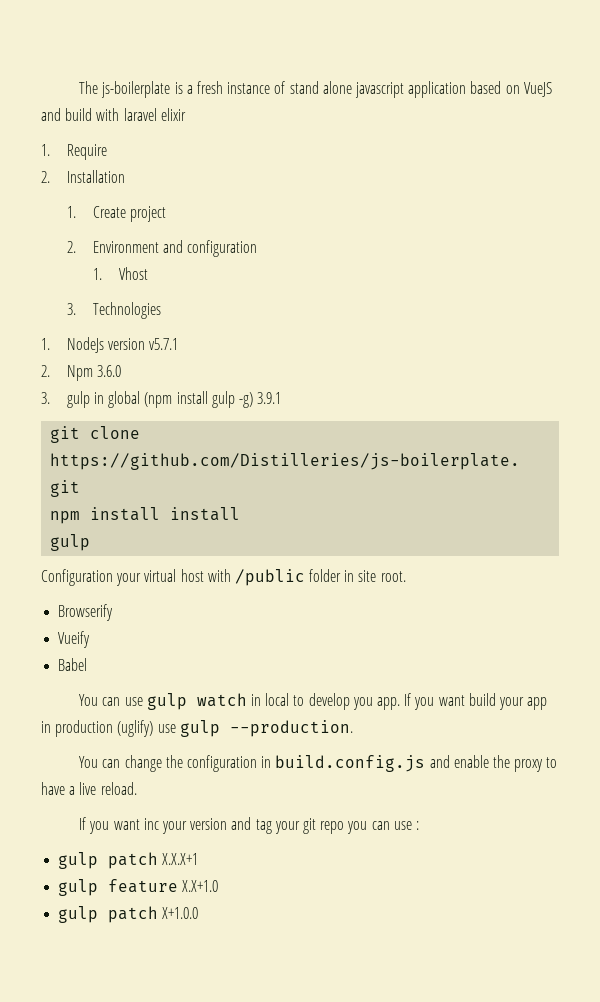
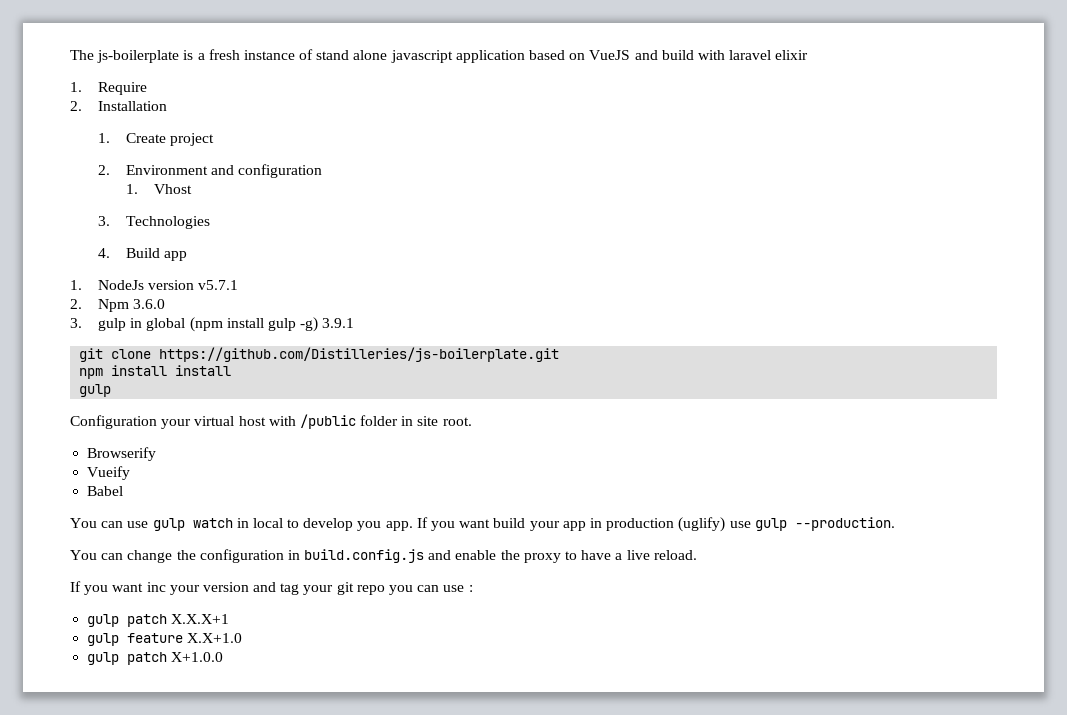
+ 4. Build app

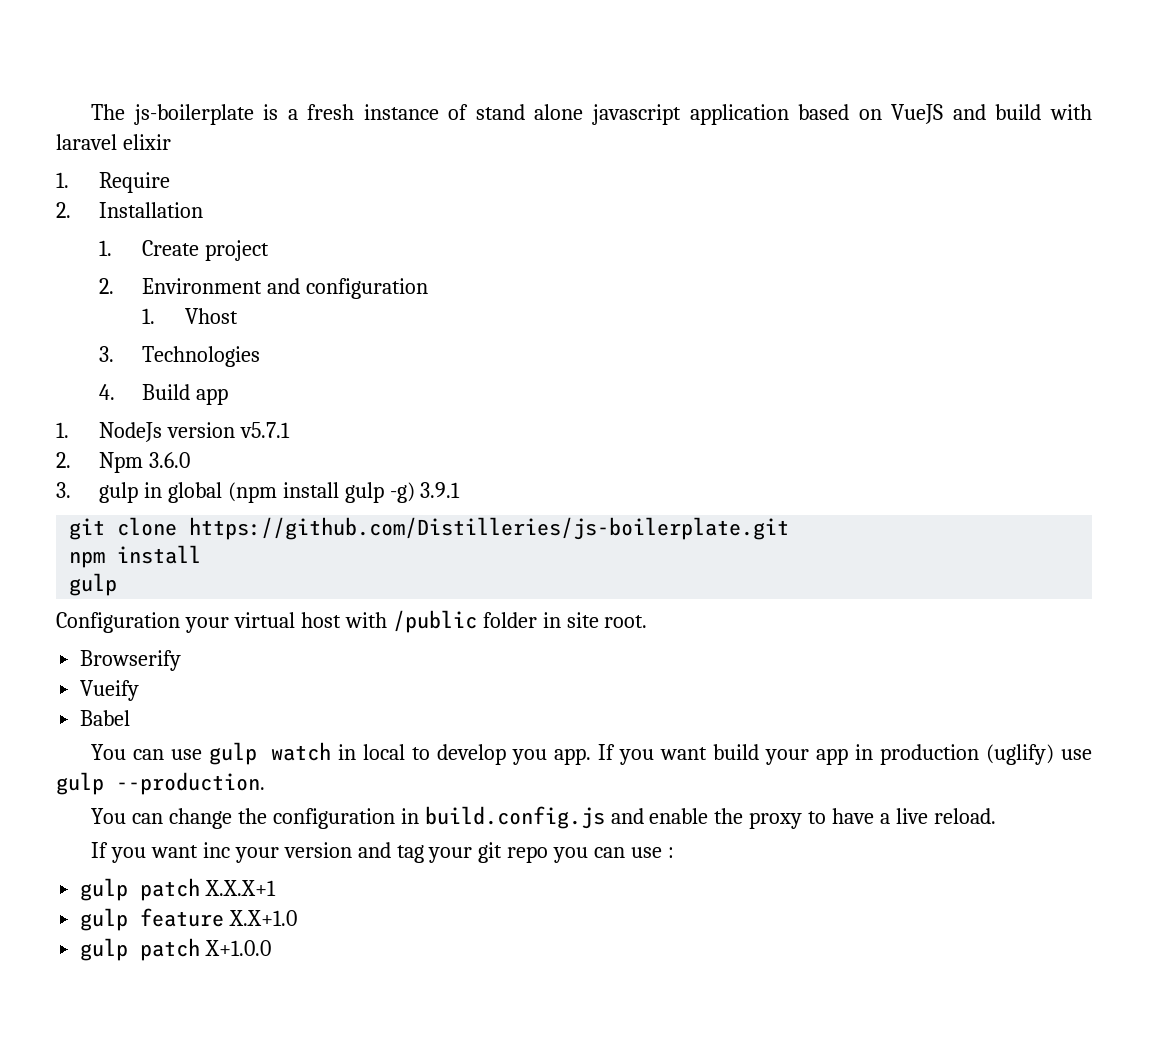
- npm install install
+ npm install

